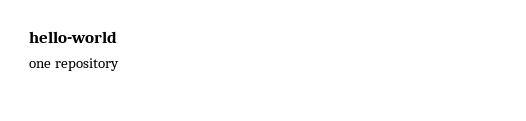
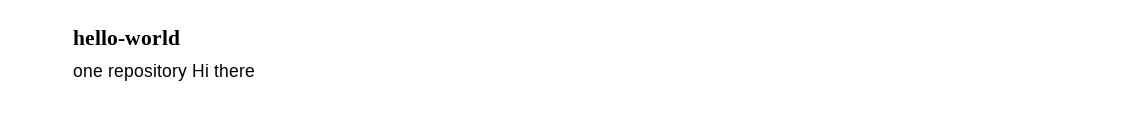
- one repository
+ one repository Hi there

